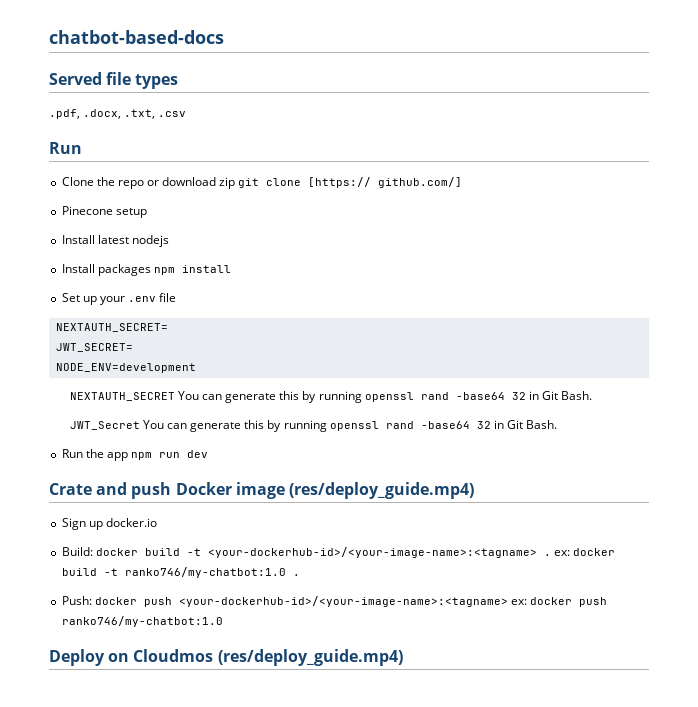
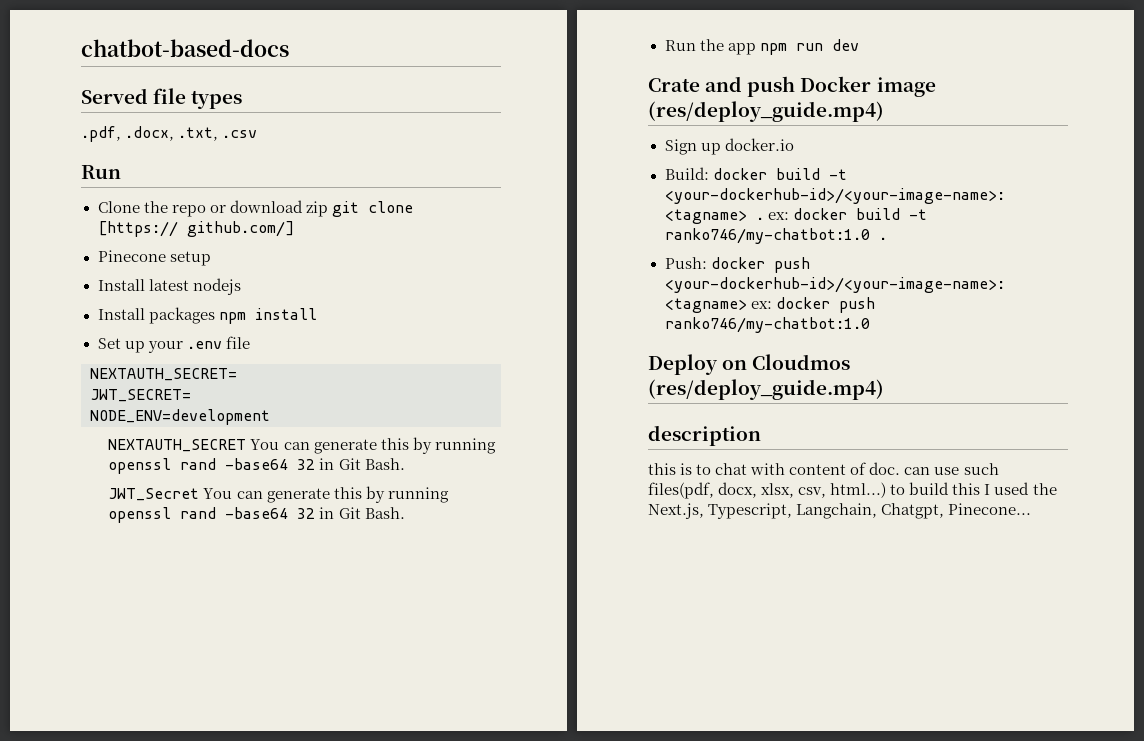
+ description
+ this is to chat with content of doc. can use such files(pdf, docx, xlsx, csv, html...) to build this I used the Next.js, Typescript, Langchain, Chatgpt, Pinecone...

